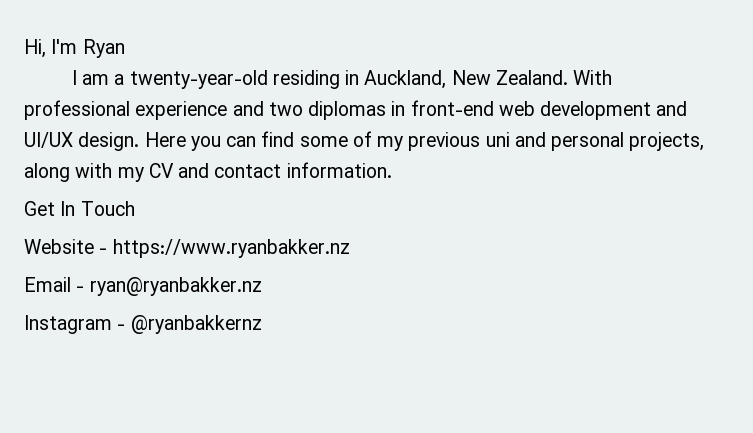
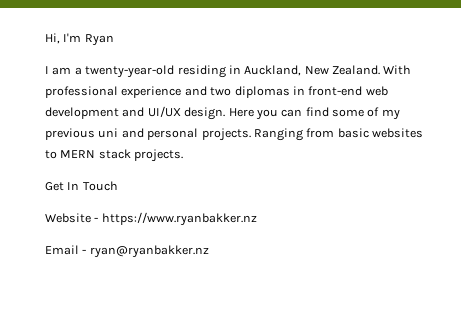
- Here you can find some of my previous uni and personal projects, along with my CV and contact information.
+ Here you can find some of my previous uni and personal projects. Ranging from basic websites to MERN stack projects.
- Instagram - @ryanbakkernz

